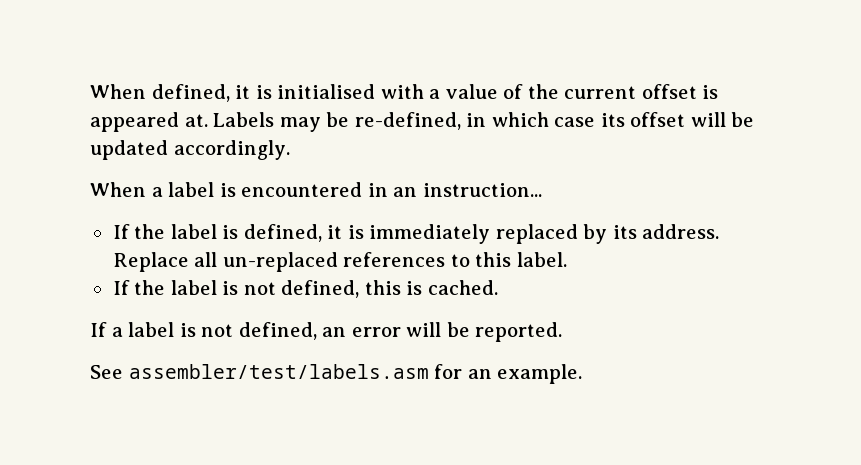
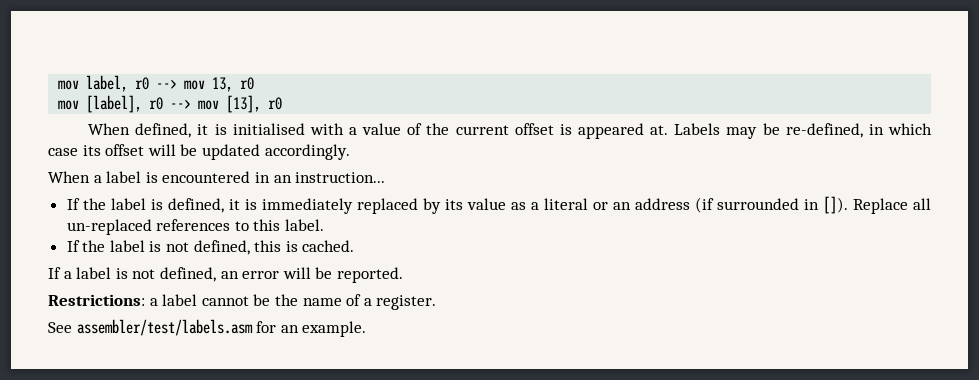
+ mov label, r0 --> mov 13, r0
+ mov [label], r0 --> mov [13], r0
- If the label is defined, it is immediately replaced by its address.
+ If the label is defined, it is immediately replaced by its value as a literal or an address (if surrounded in []).
+ Restrictions: a label cannot be the name of a register.

